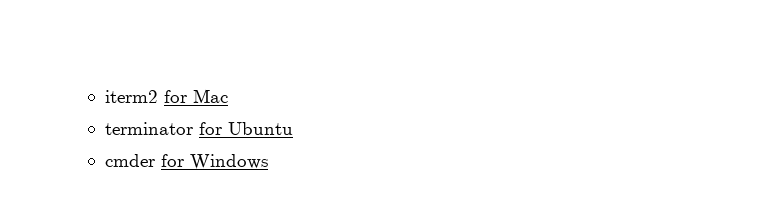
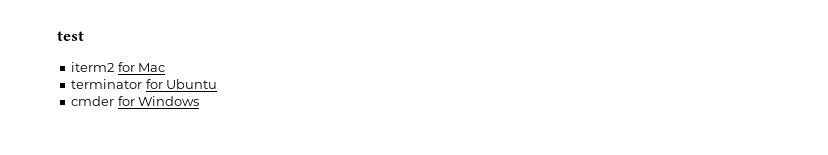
+ test

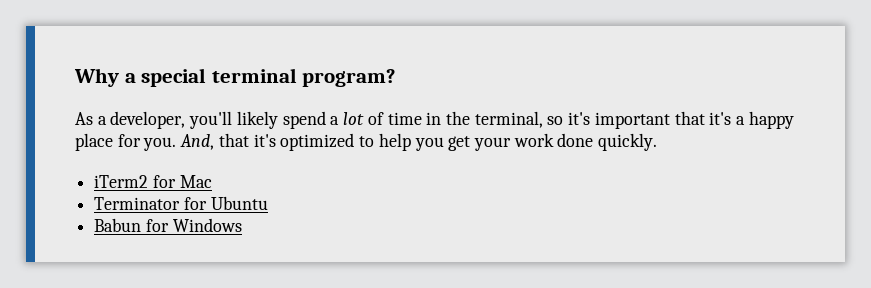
- test
- iterm2 for Mac
+ Why a special terminal program?
+ As a developer, you'll likely spend a lot of time in the terminal, so it's important that it's a happy place for you. And, that it's optimized to help you get your work done quickly.
+ iTerm2 for Mac
- terminator for Ubuntu
+ Terminator for Ubuntu
- cmder for Windows
+ Babun for Windows

